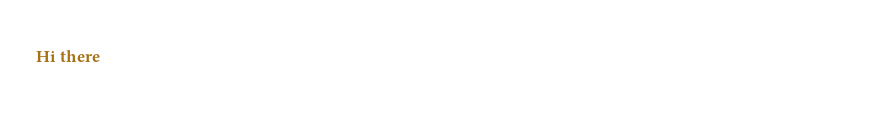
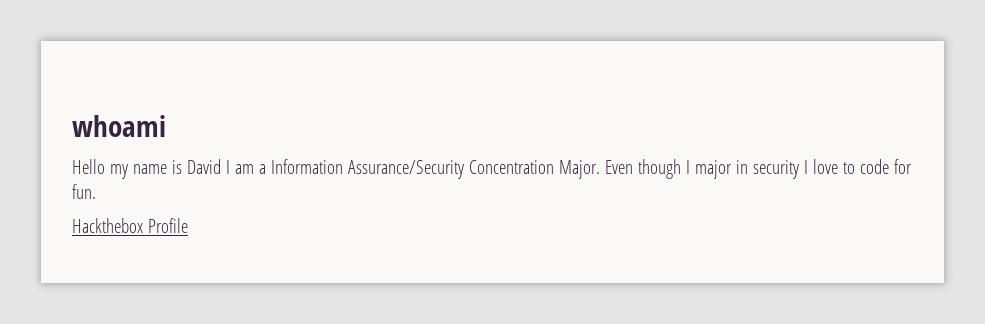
- Hi there
+ whoami
+ Hello my name is David I am a Information Assurance/Security Concentration Major. Even though I major in security I love to code for fun.
+ Hackthebox Profile

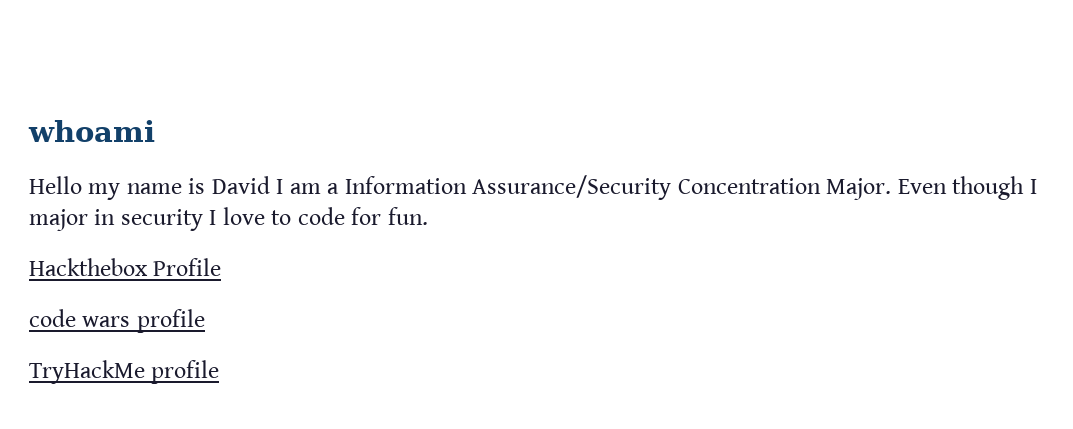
+ code wars profile
+ TryHackMe profile

